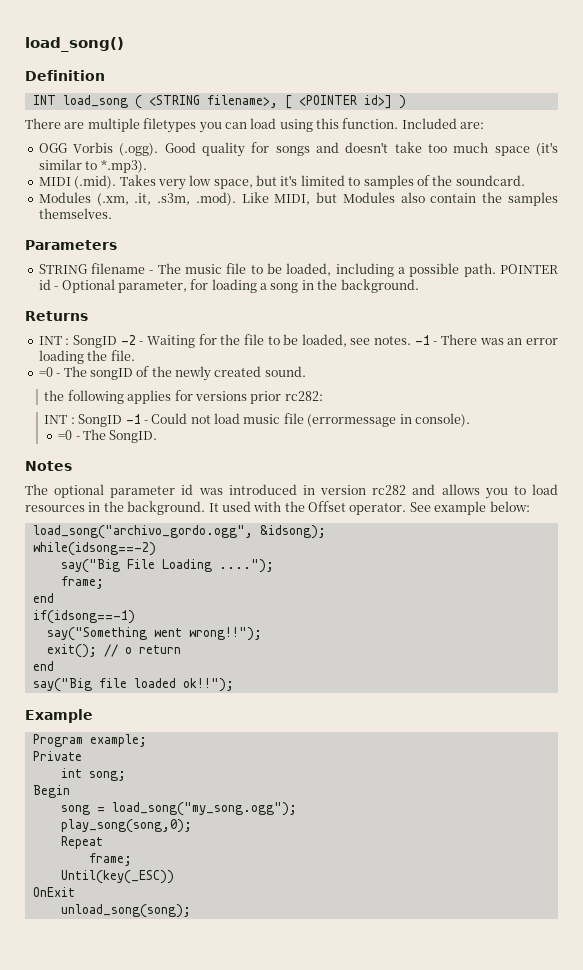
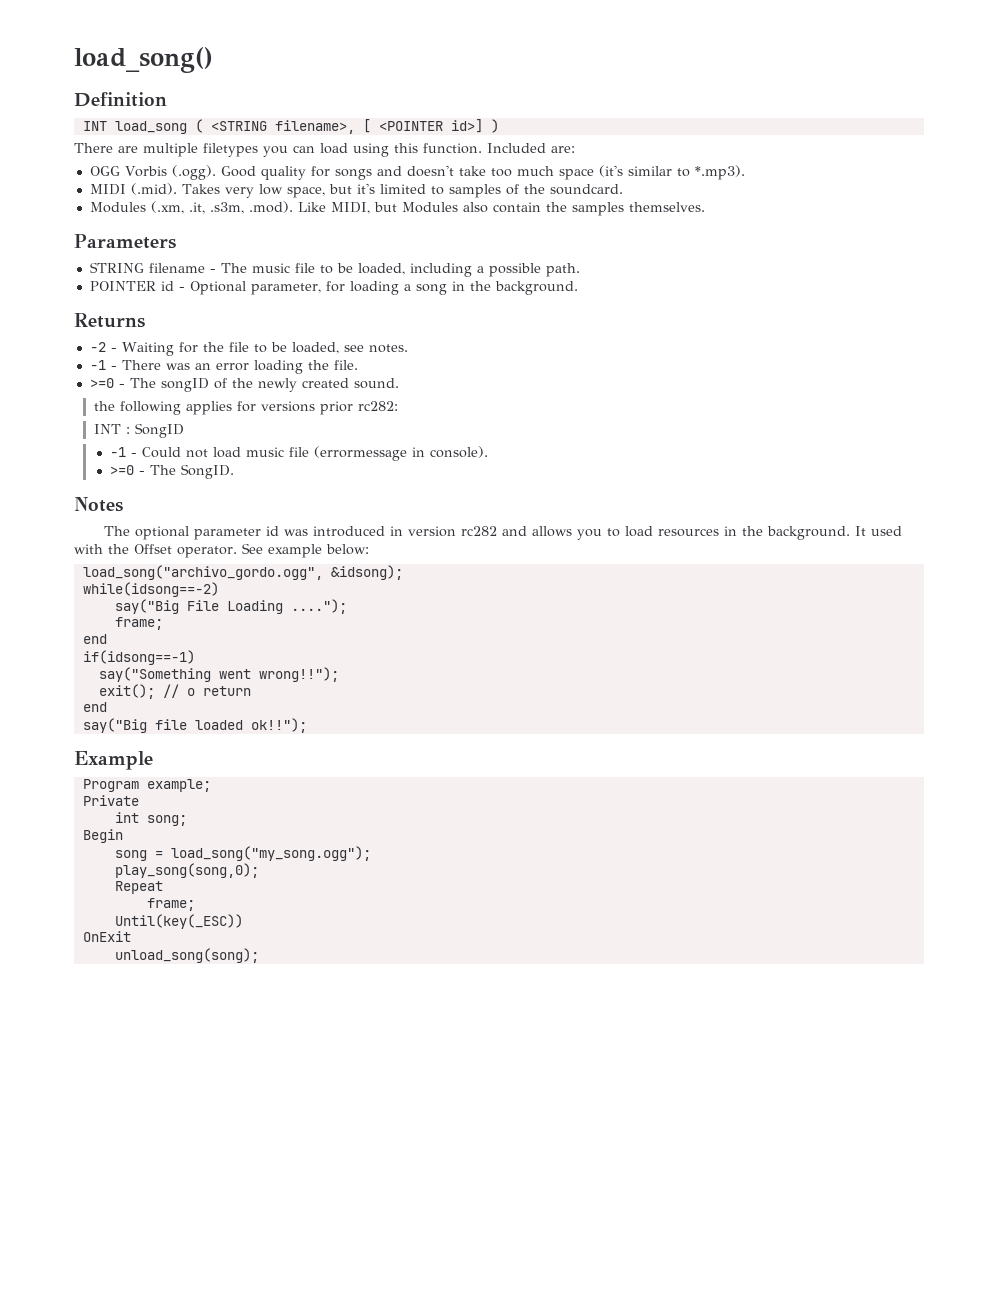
- STRING filename - The music file to be loaded, including a possible path. POINTER id - Optional parameter, for loading a song in the background.
+ STRING filename - The music file to be loaded, including a possible path.
+ POINTER id - Optional parameter, for loading a song in the background.
- INT : SongID -2 - Waiting for the file to be loaded, see notes. -1 - There was an error loading the file.
+ -2 - Waiting for the file to be loaded, see notes.
+ -1 - There was an error loading the file.
- =0 - The songID of the newly created sound.
+ >=0 - The songID of the newly created sound.
- INT : SongID -1 - Could not load music file (errormessage in console).
+ INT : SongID
+ -1 - Could not load music file (errormessage in console).
- =0 - The SongID.
+ >=0 - The SongID.

